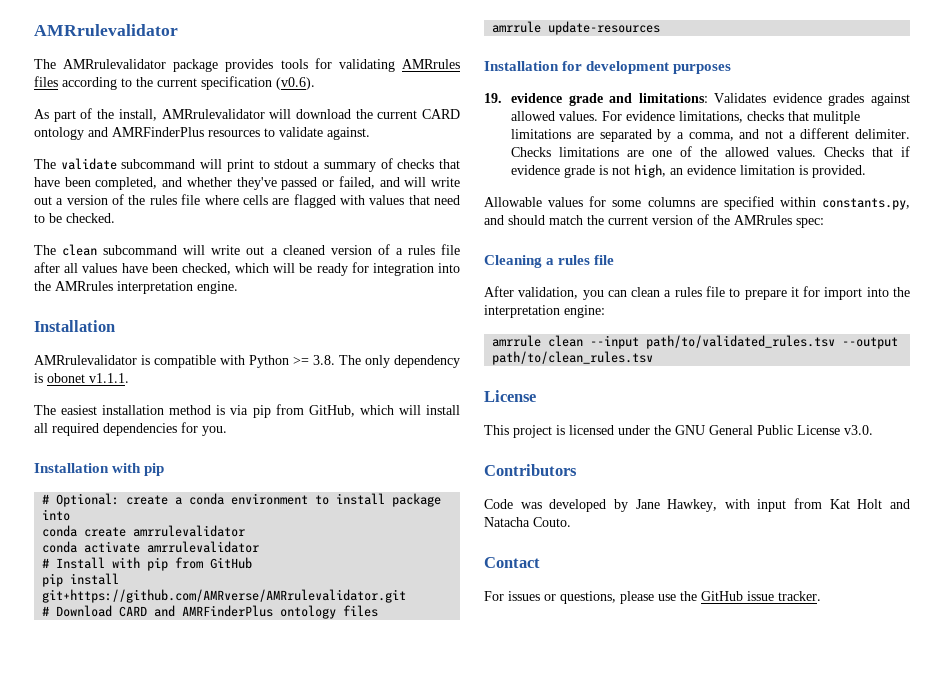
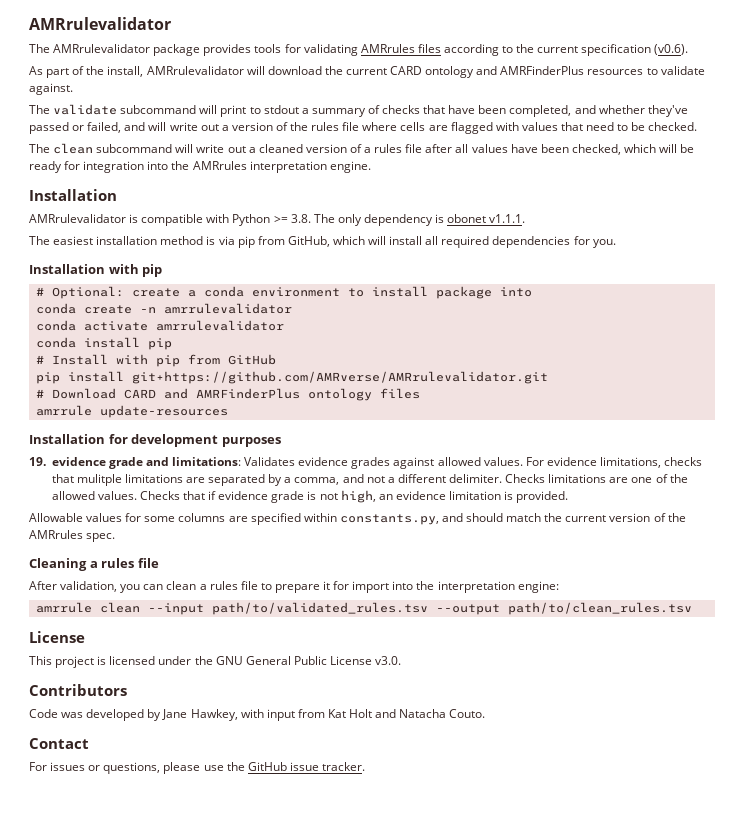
- conda create amrrulevalidator
+ conda create -n amrrulevalidator
+ conda install pip
- Allowable values for some columns are specified within constants.py, and should match the current version of the AMRrules spec:
+ Allowable values for some columns are specified within constants.py, and should match the current version of the AMRrules spec.

